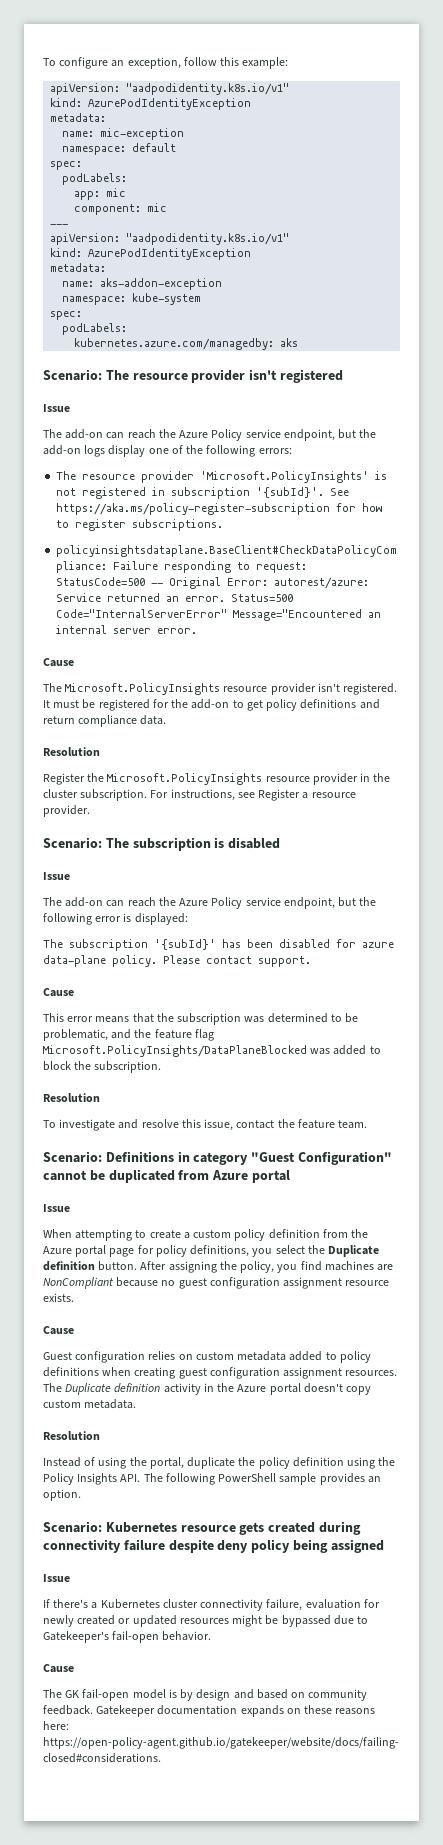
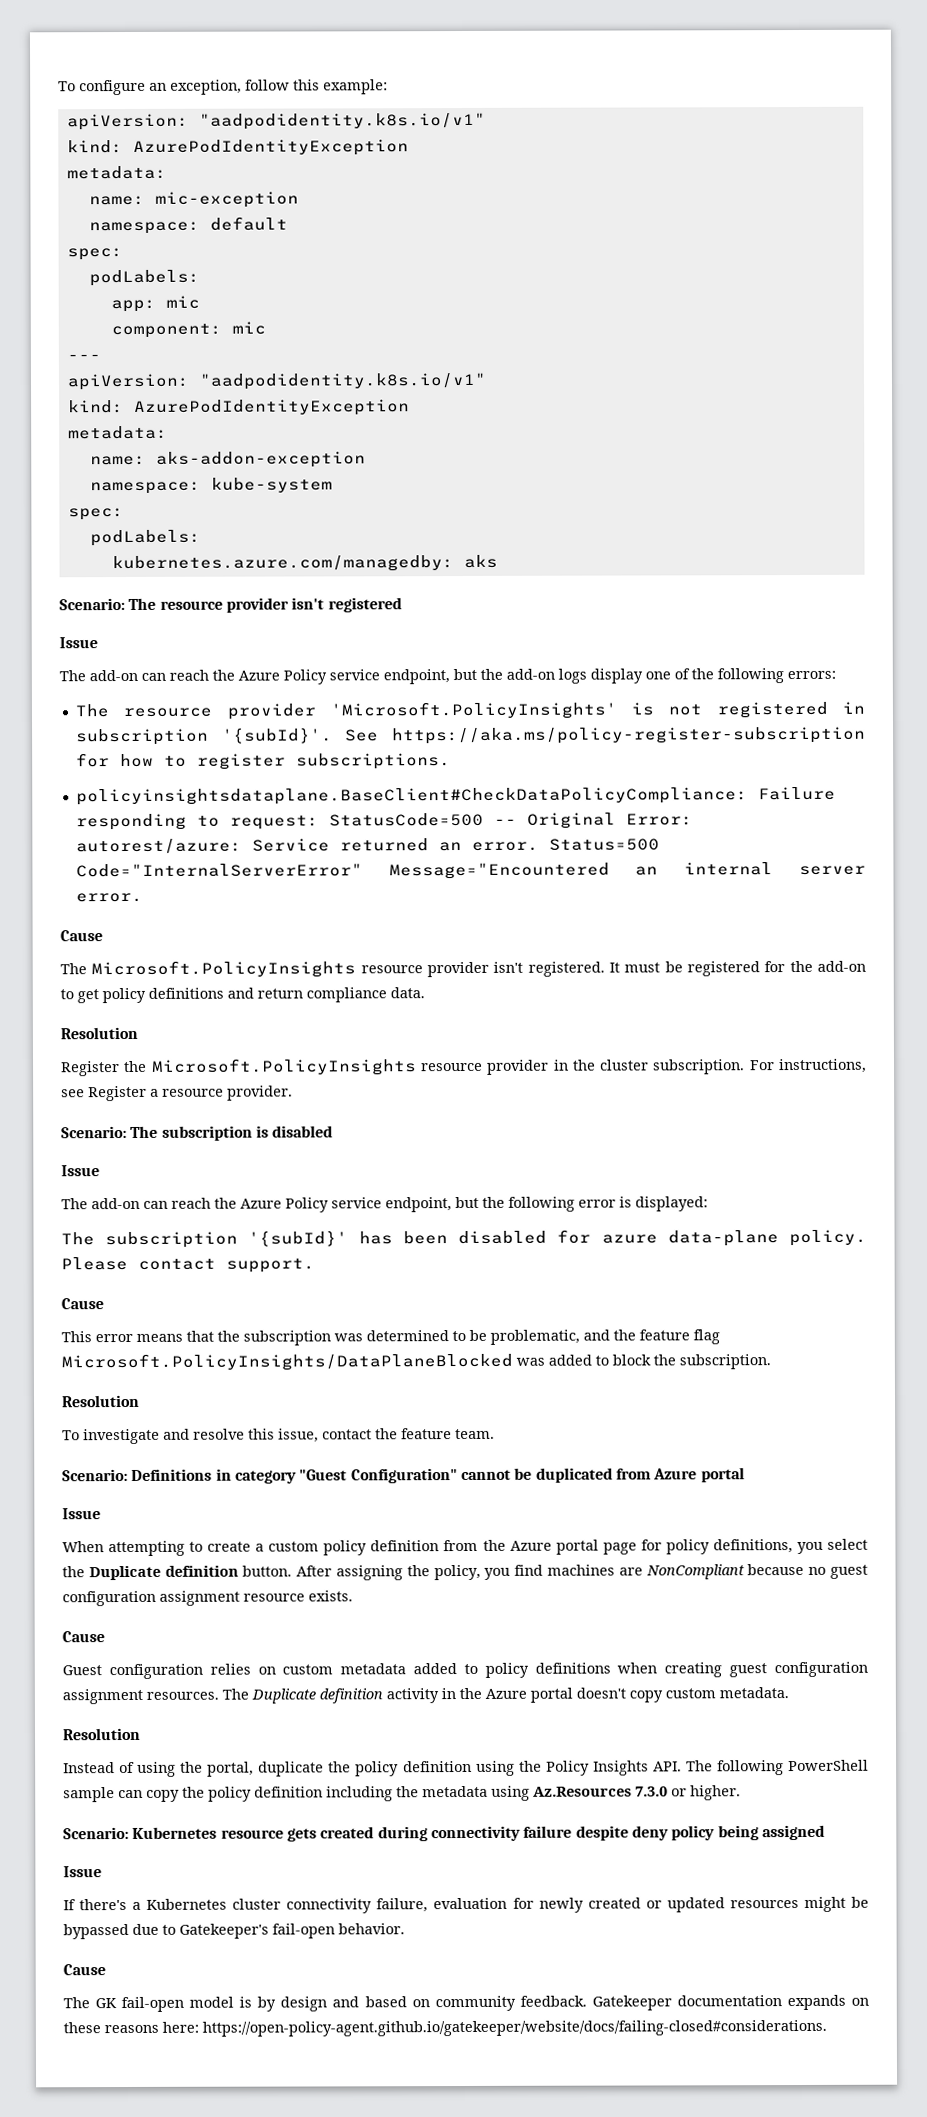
- Instead of using the portal, duplicate the policy definition using the Policy Insights API. The following PowerShell sample provides an option.
+ Instead of using the portal, duplicate the policy definition using the Policy Insights API. The following PowerShell sample can copy the policy definition including the metadata using Az.Resources 7.3.0 or higher.

